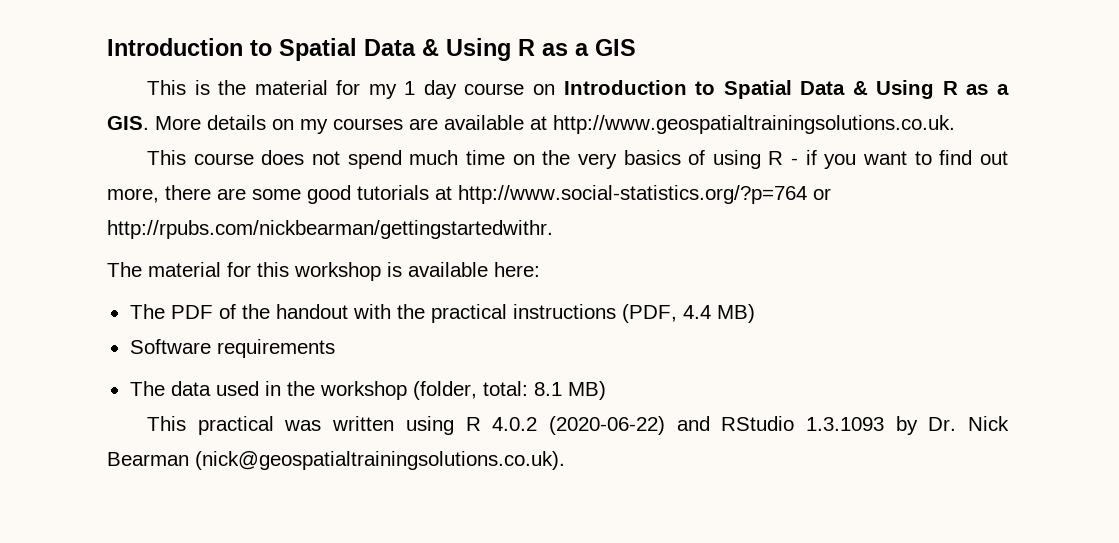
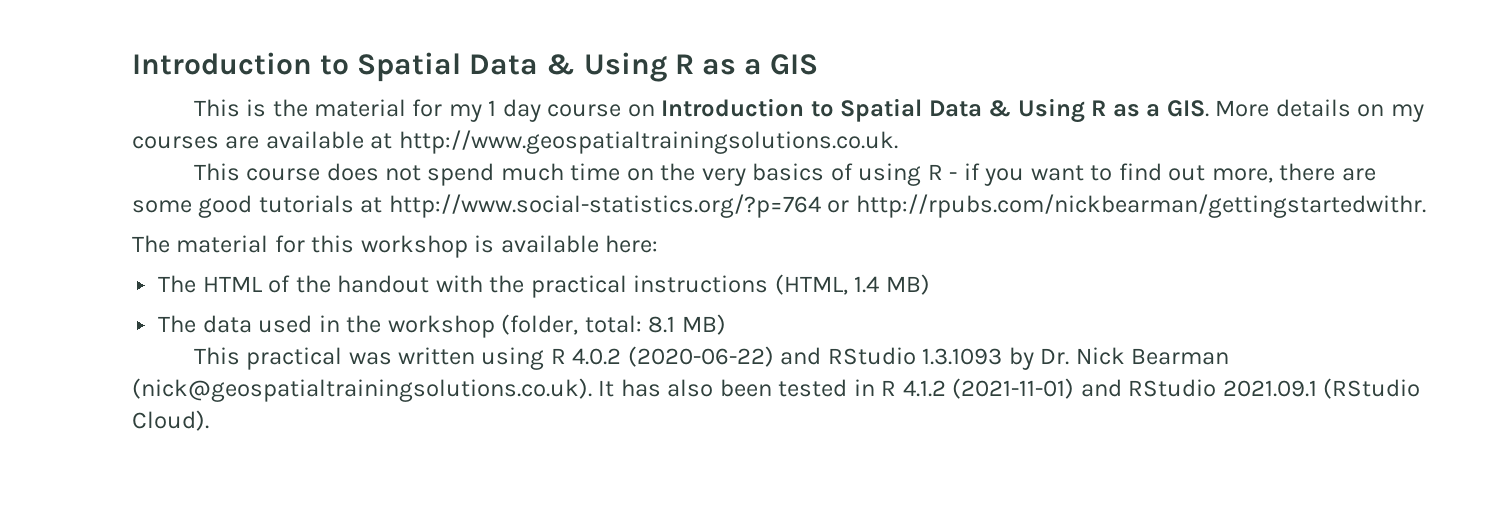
- The PDF of the handout with the practical instructions (PDF, 4.4 MB)
- Software requirements
+ The HTML of the handout with the practical instructions (HTML, 1.4 MB)
- This practical was written using R 4.0.2 (2020-06-22) and RStudio 1.3.1093 by Dr. Nick Bearman (nick@geospatialtrainingsolutions.co.uk).
+ This practical was written using R 4.0.2 (2020-06-22) and RStudio 1.3.1093 by Dr. Nick Bearman (nick@geospatialtrainingsolutions.co.uk). It has also been tested in R 4.1.2 (2021-11-01) and RStudio 2021.09.1 (RStudio Cloud).

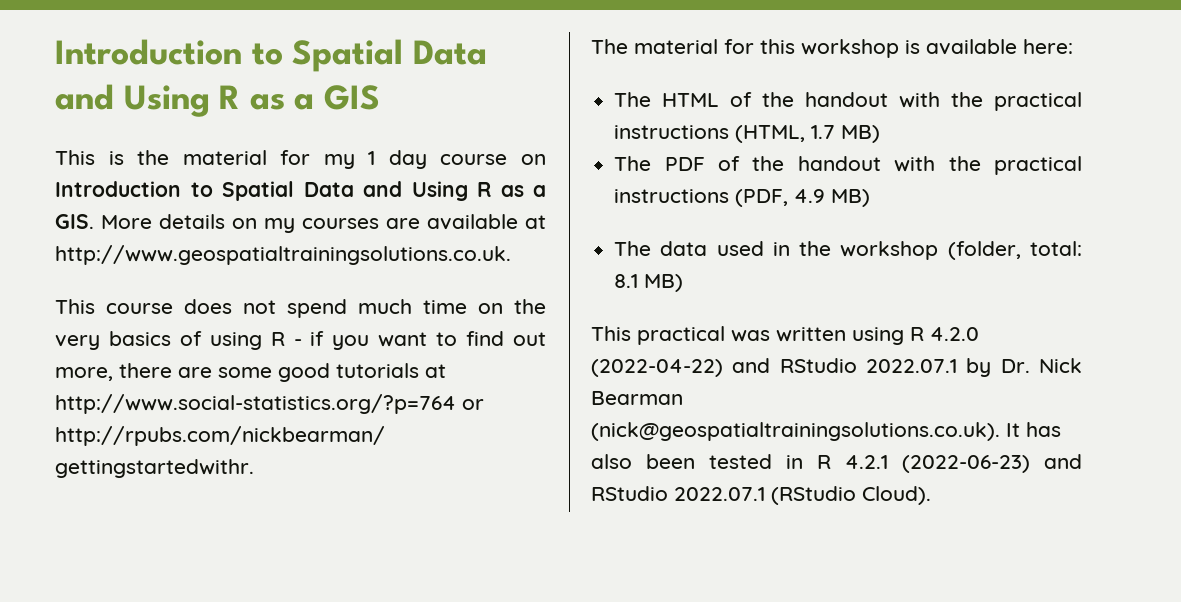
- Introduction to Spatial Data & Using R as a GIS
+ Introduction to Spatial Data and Using R as a GIS
- This is the material for my 1 day course on Introduction to Spatial Data & Using R as a GIS. More details on my courses are available at http://www.geospatialtrainingsolutions.co.uk.
+ This is the material for my 1 day course on Introduction to Spatial Data and Using R as a GIS. More details on my courses are available at http://www.geospatialtrainingsolutions.co.uk.
- The HTML of the handout with the practical instructions (HTML, 1.4 MB)
+ The HTML of the handout with the practical instructions (HTML, 1.7 MB)
+ The PDF of the handout with the practical instructions (PDF, 4.9 MB)
- This practical was written using R 4.0.2 (2020-06-22) and RStudio 1.3.1093 by Dr. Nick Bearman (nick@geospatialtrainingsolutions.co.uk). It has also been tested in R 4.1.2 (2021-11-01) and RStudio 2021.09.1 (RStudio Cloud).
+ This practical was written using R 4.2.0 (2022-04-22) and RStudio 2022.07.1 by Dr. Nick Bearman (nick@geospatialtrainingsolutions.co.uk). It has also been tested in R 4.2.1 (2022-06-23) and RStudio 2022.07.1 (RStudio Cloud).

